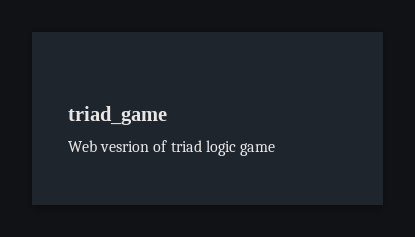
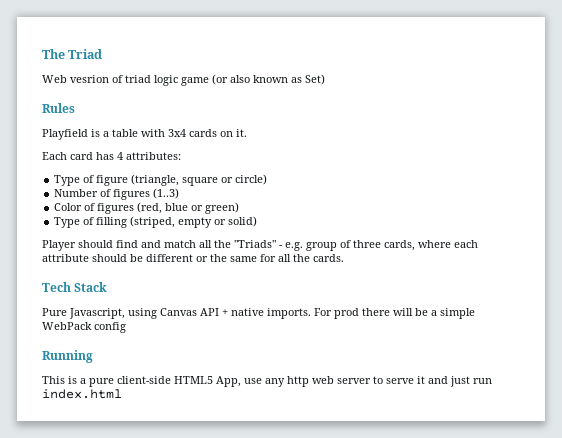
- triad_game
+ The Triad
- Web vesrion of triad logic game
+ Web vesrion of triad logic game (or also known as Set)
+ Rules
+ Playfield is a table with 3x4 cards on it.
+ Each card has 4 attributes:
+ Type of figure (triangle, square or circle)
+ Number of figures (1..3)
+ Color of figures (red, blue or green)
+ Type of filling (striped, empty or solid)
+ Player should find and match all the "Triads" - e.g. group of three cards, where each attribute should be different or the same for all the cards.
+ Tech Stack
+ Pure Javascript, using Canvas API + native imports. For prod there will be a simple WebPack config
+ Running
+ This is a pure client-side HTML5 App, use any http web server to serve it and just run index.html

